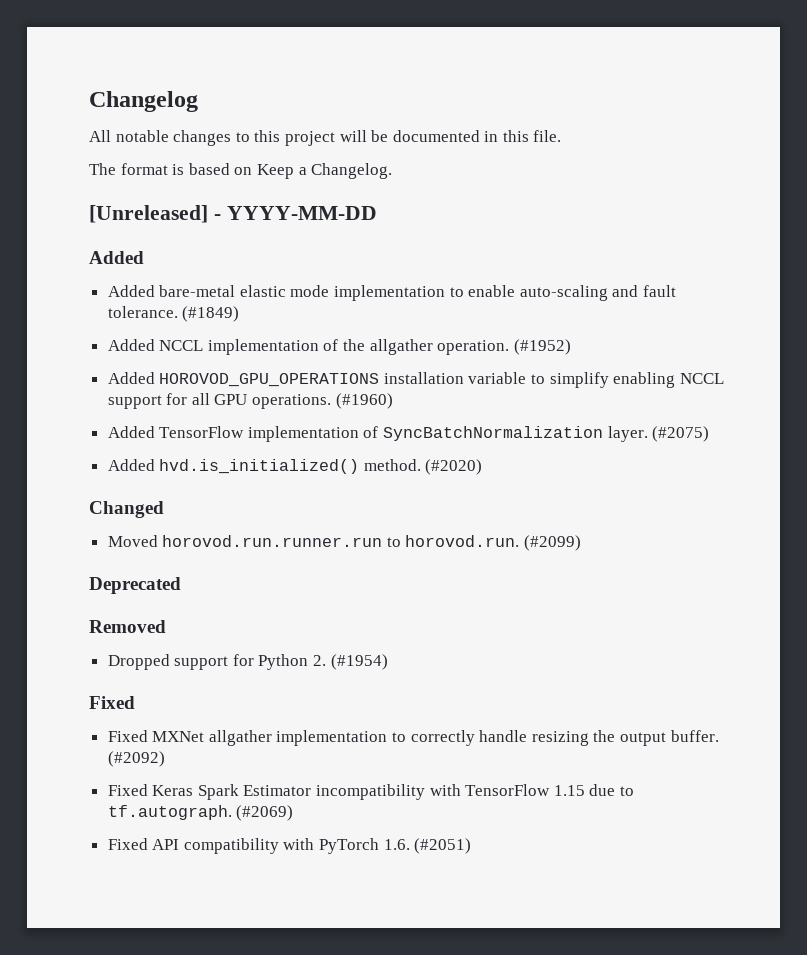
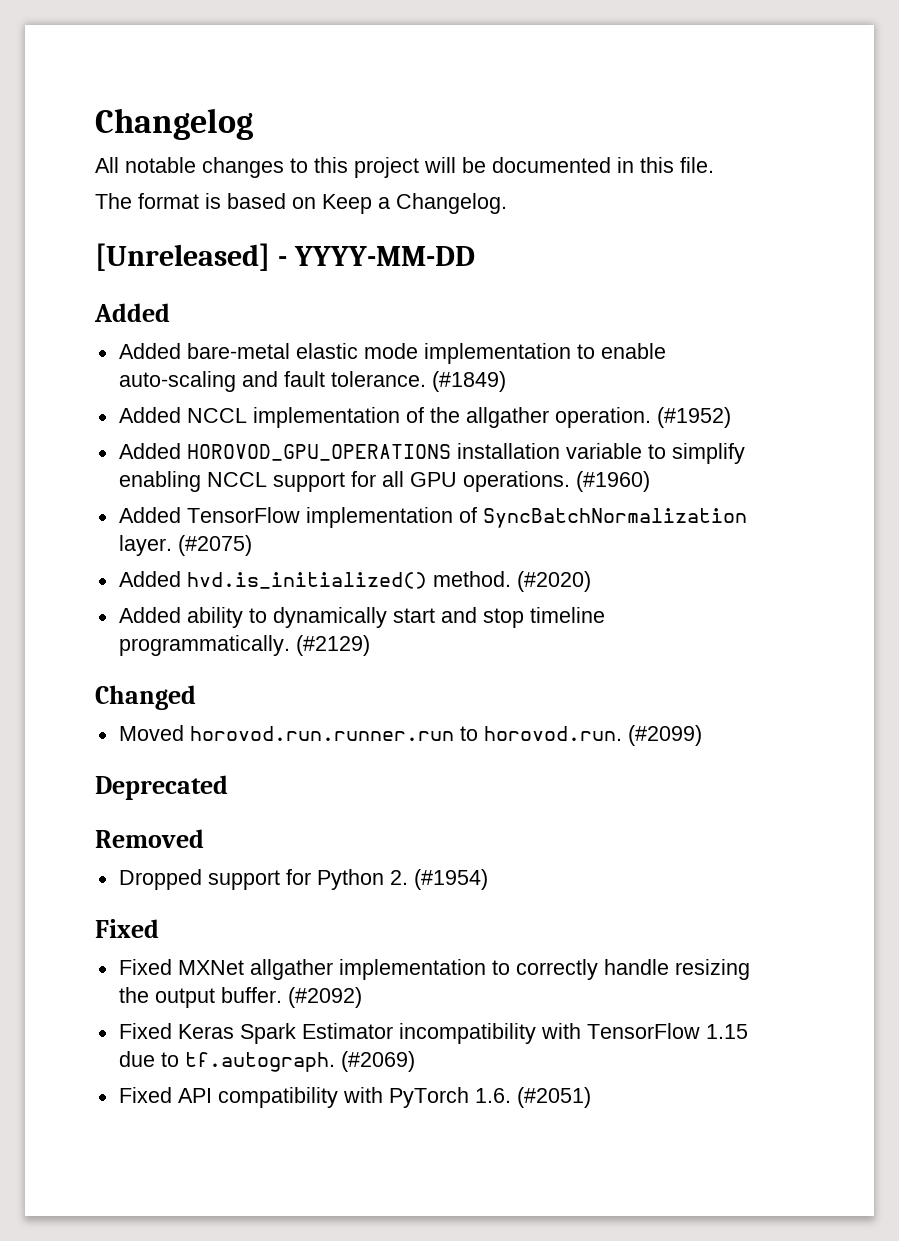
+ Added ability to dynamically start and stop timeline programmatically. (#2129)

